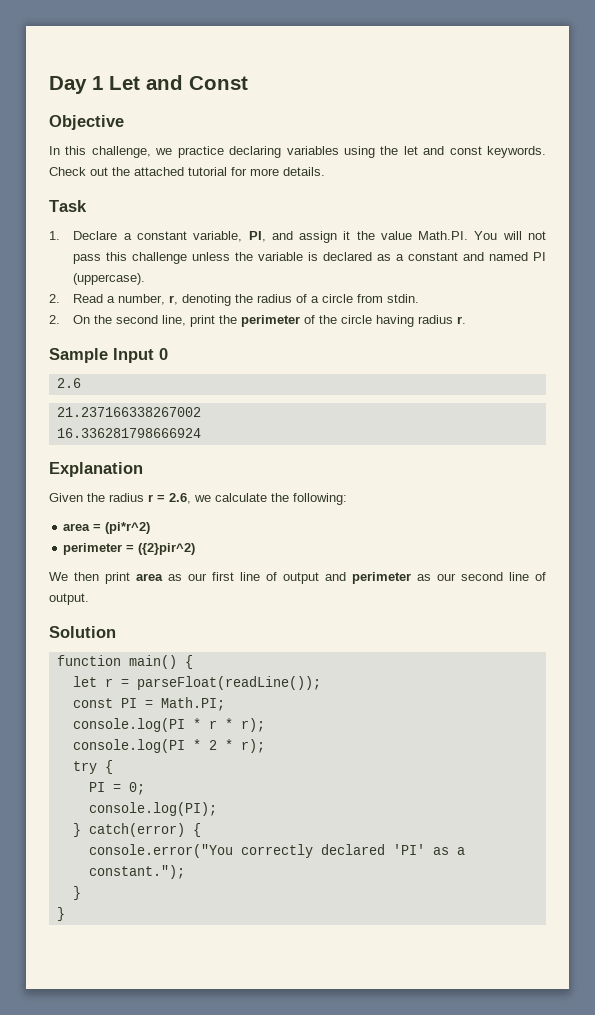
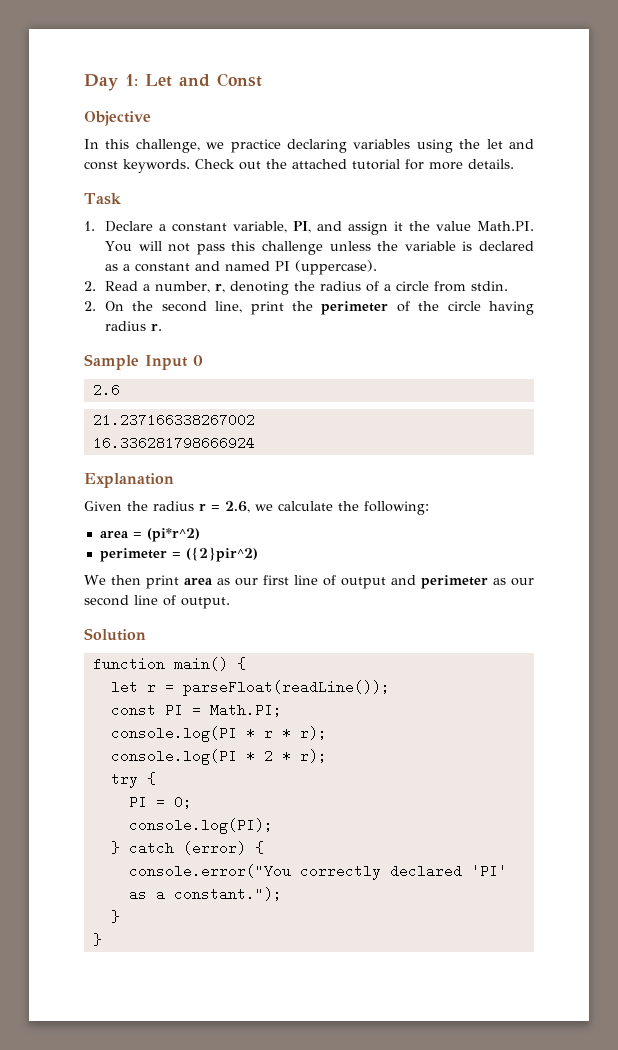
- Day 1 Let and Const
+ Day 1: Let and Const
- } catch(error) {
+ } catch (error) {

